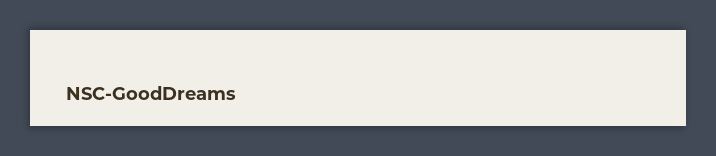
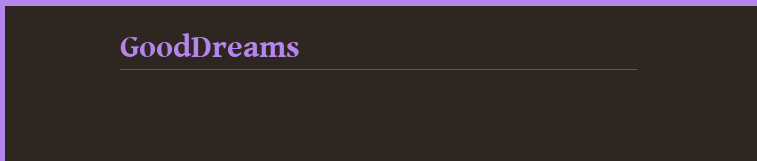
- NSC-GoodDreams
+ GoodDreams

